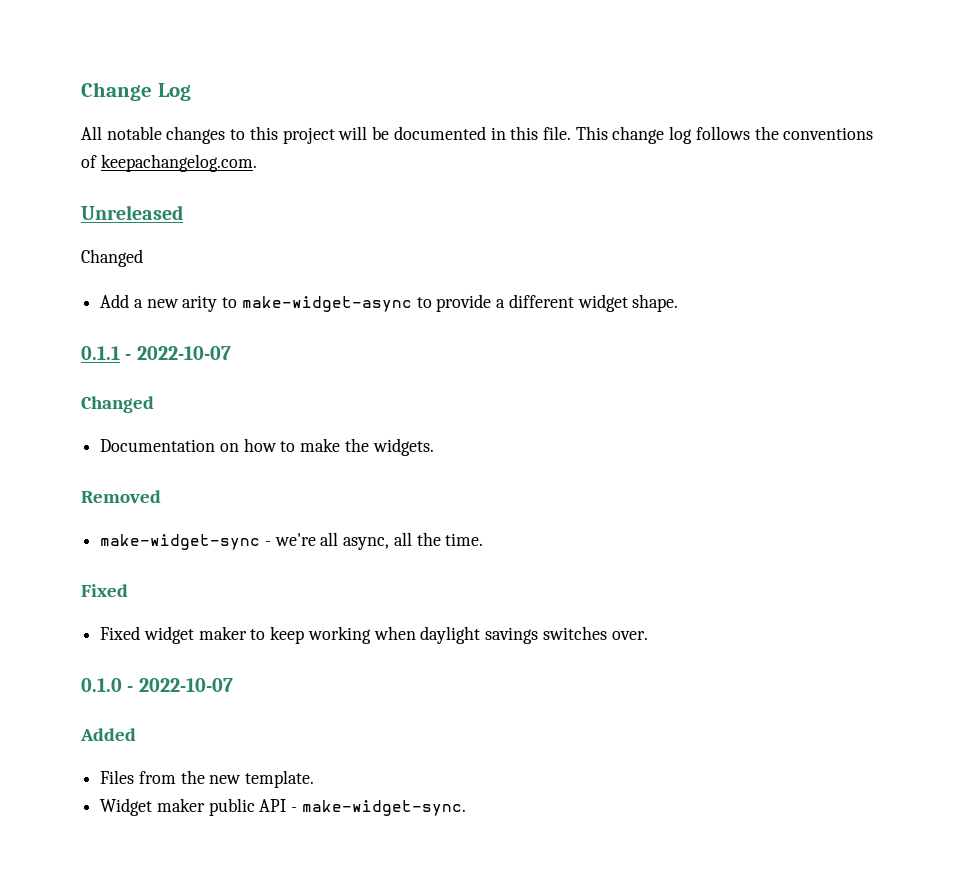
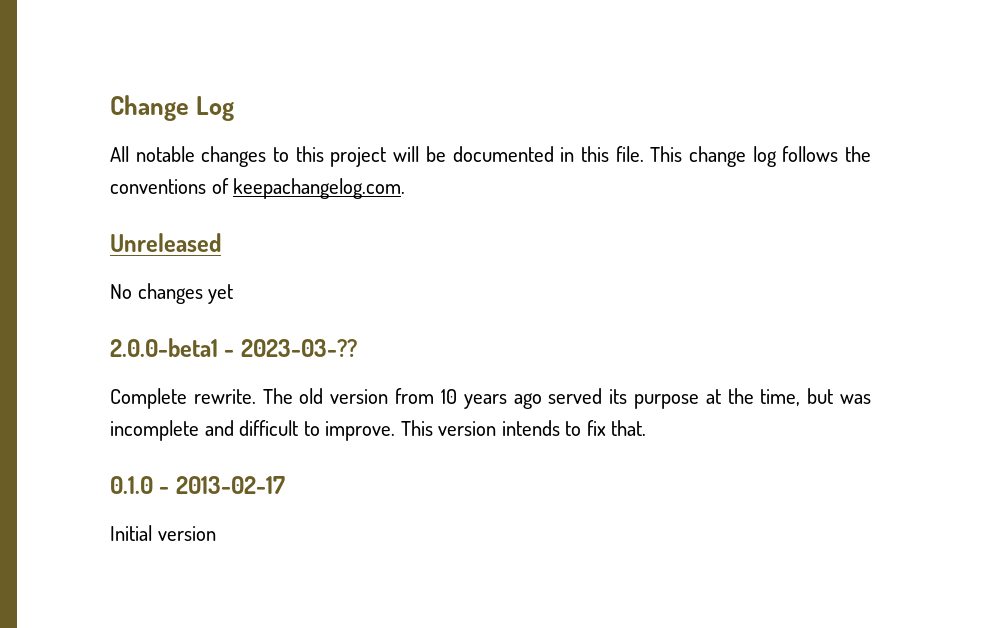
  Unreleased
- Changed
- Add a new arity to make-widget-async to provide a different widget shape.
- 0.1.1 - 2022-10-07
- Changed
- Documentation on how to make the widgets.
- Removed
- make-widget-sync - we're all async, all the time.
- Fixed
- Fixed widget maker to keep working when daylight savings switches over.
- 0.1.0 - 2022-10-07
- Added
- Files from the new template.
- Widget maker public API - make-widget-sync.
+ No changes yet
+ 2.0.0-beta1 - 2023-03-??
+ Complete rewrite. The old version from 10 years ago served its purpose at the time, but was incomplete and difficult to improve. This version intends to fix that.
+ 0.1.0 - 2013-02-17
+ Initial version

